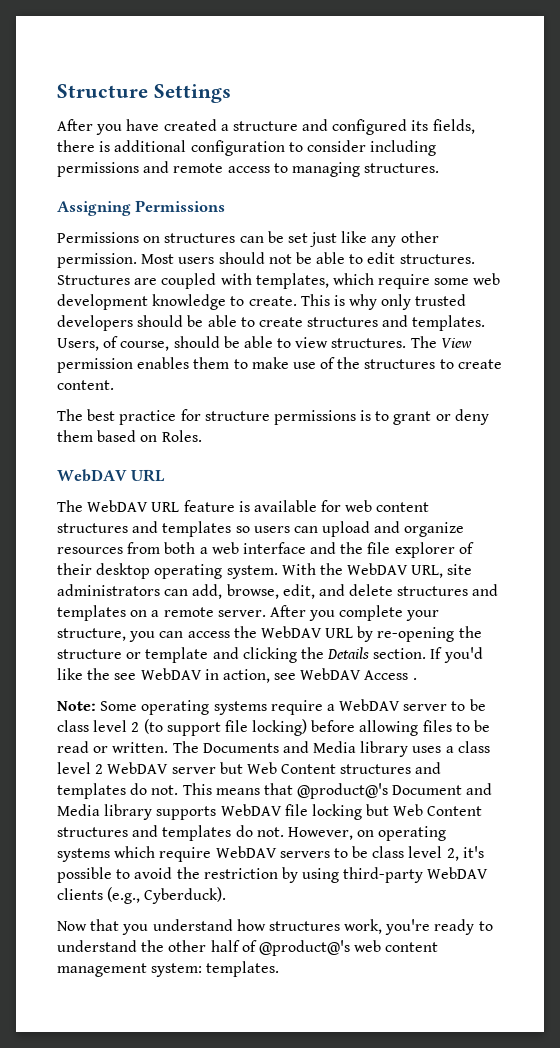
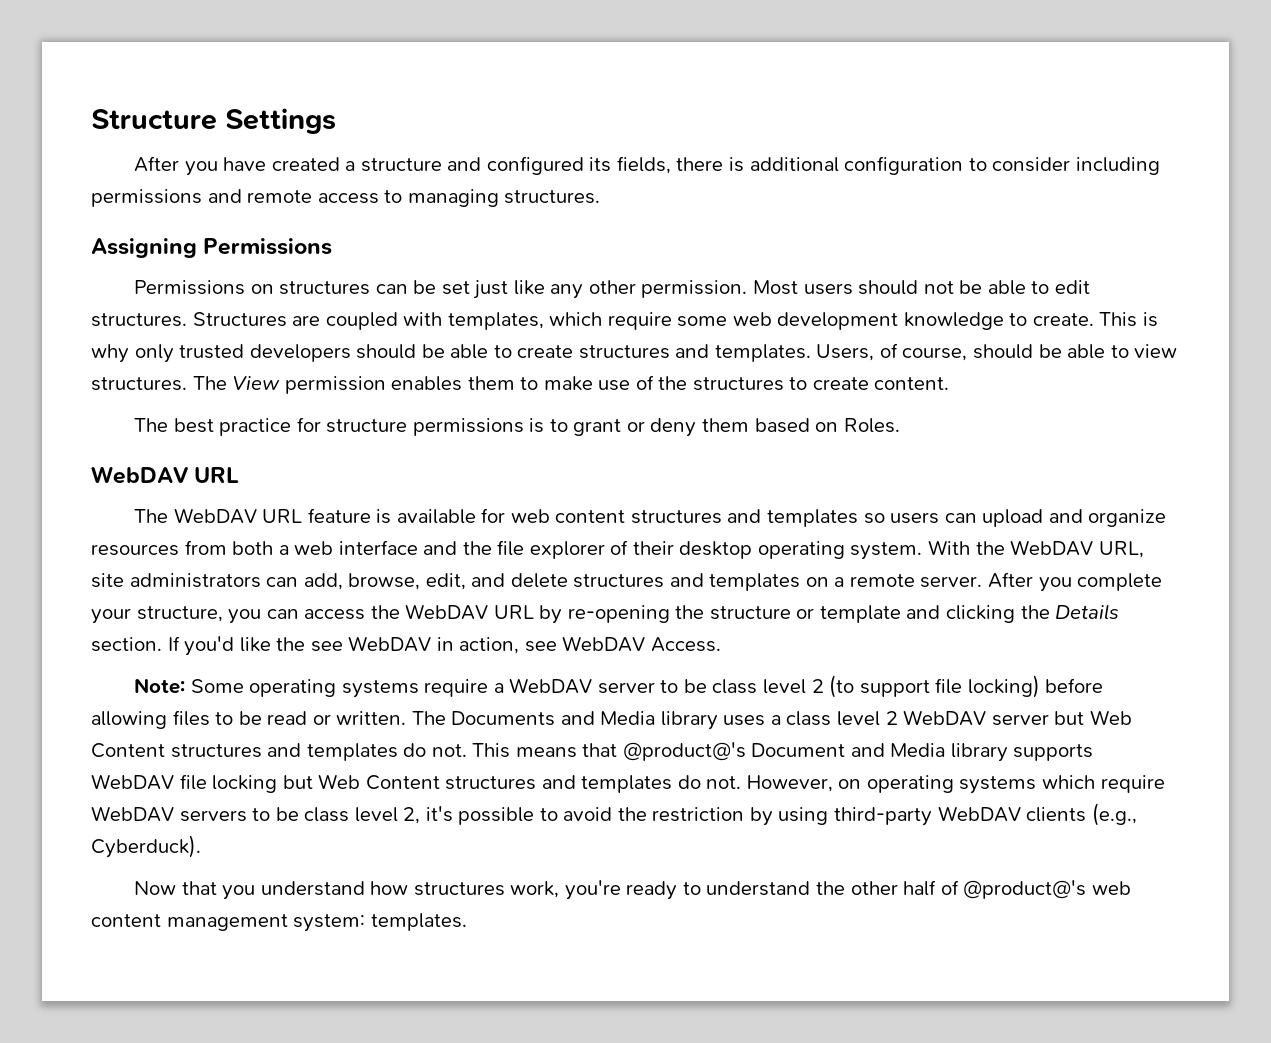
- If you'd like the see WebDAV in action, see WebDAV Access .
+ If you'd like the see WebDAV in action, see WebDAV Access.

